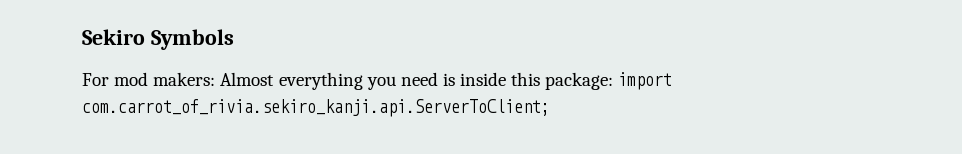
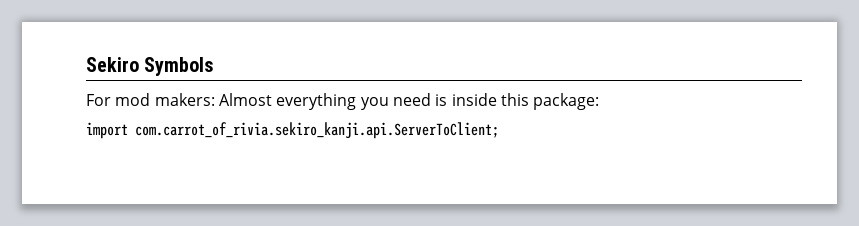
- For mod makers: Almost everything you need is inside this package: import com.carrot_of_rivia.sekiro_kanji.api.ServerToClient;
+ For mod makers: Almost everything you need is inside this package:
+ import com.carrot_of_rivia.sekiro_kanji.api.ServerToClient;

